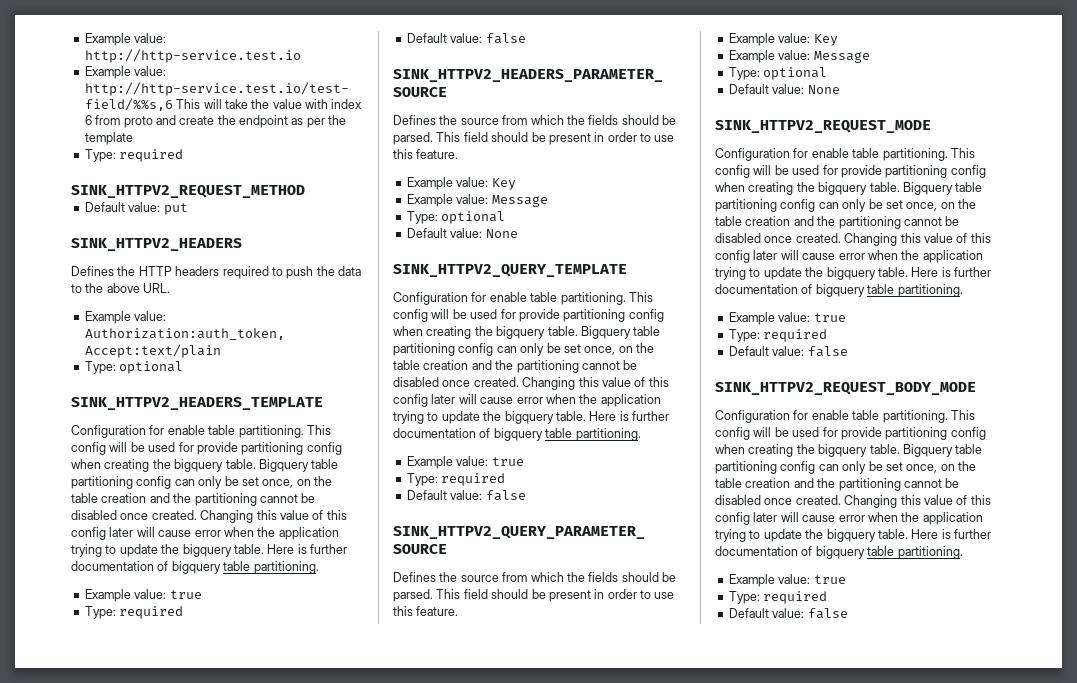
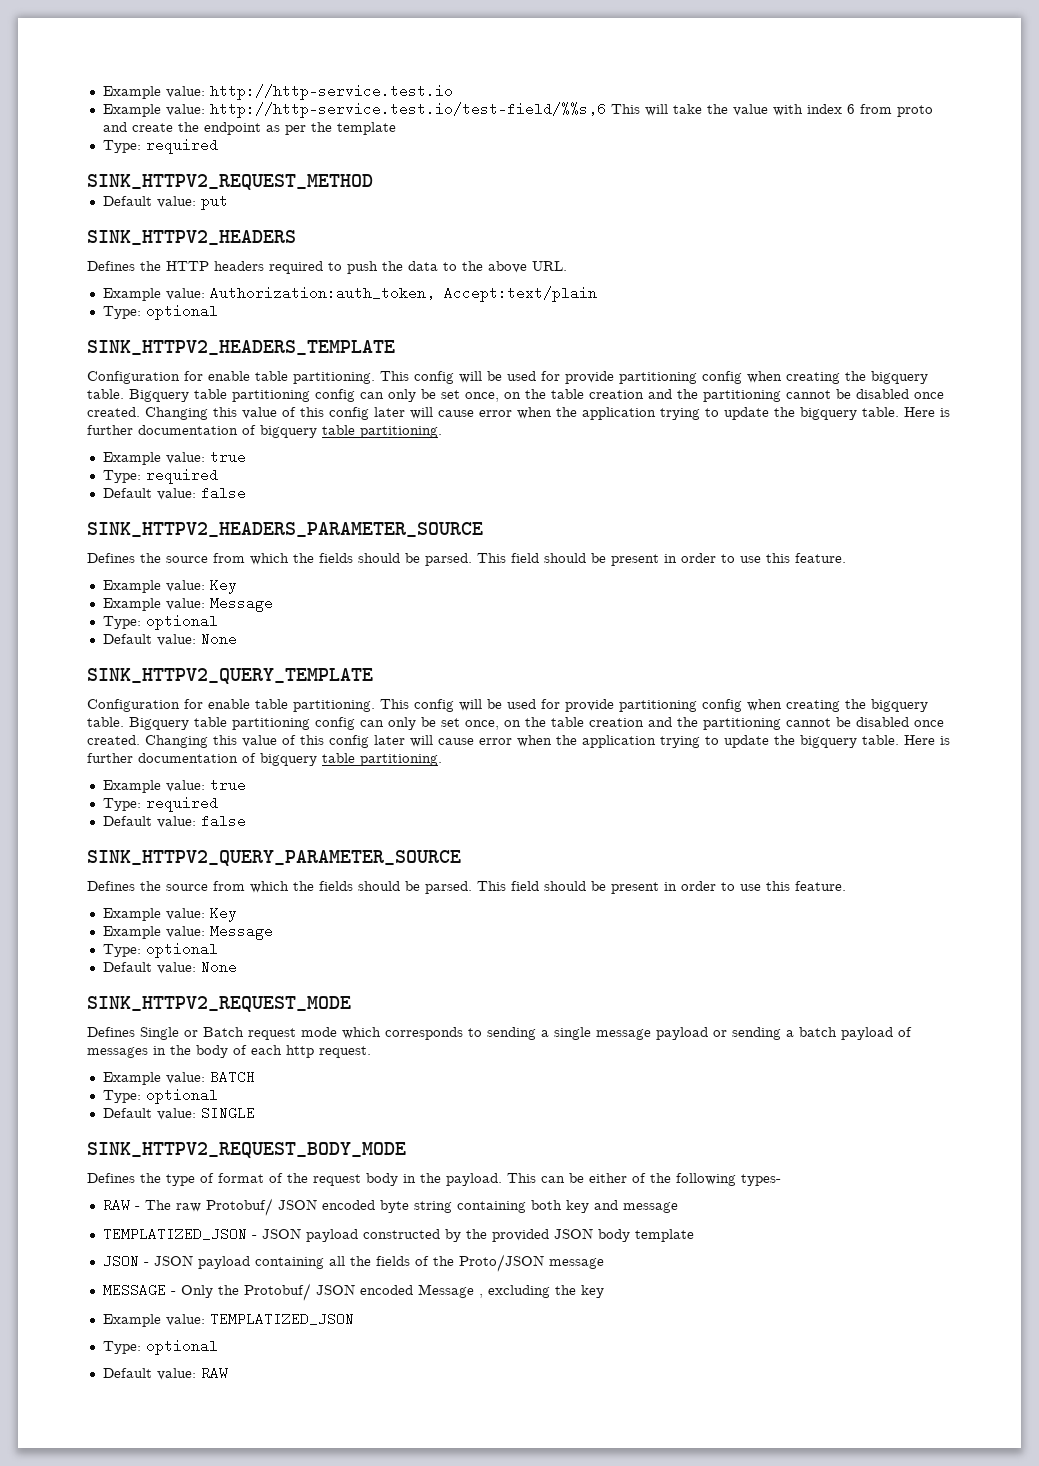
  SINK_HTTPV2_REQUEST_MODE
- Configuration for enable table partitioning. This config will be used for provide partitioning config when creating the bigquery table. Bigquery table partitioning config can only be set once, on the table creation and the partitioning cannot be disabled once created. Changing this value of this config later will cause error when the application trying to update the bigquery table. Here is further documentation of bigquery table partitioning.
- Example value: true
- Type: required
- Default value: false
+ Defines Single or Batch request mode which corresponds to sending a single message payload or sending a batch payload of messages in the body of each http request.
+ Example value: BATCH
+ Type: optional
+ Default value: SINGLE
  SINK_HTTPV2_REQUEST_BODY_MODE
- Configuration for enable table partitioning. This config will be used for provide partitioning config when creating the bigquery table. Bigquery table partitioning config can only be set once, on the table creation and the partitioning cannot be disabled once created. Changing this value of this config later will cause error when the application trying to update the bigquery table. Here is further documentation of bigquery table partitioning.
- Example value: true
- Type: required
- Default value: false
+ Defines the type of format of the request body in the payload. This can be either of the following types-
+ RAW - The raw Protobuf/ JSON encoded byte string containing both key and message
+ TEMPLATIZED_JSON - JSON payload constructed by the provided JSON body template
+ JSON - JSON payload containing all the fields of the Proto/JSON message
+ MESSAGE - Only the Protobuf/ JSON encoded Message , excluding the key
+ Example value: TEMPLATIZED_JSON
+ Type: optional
+ Default value: RAW

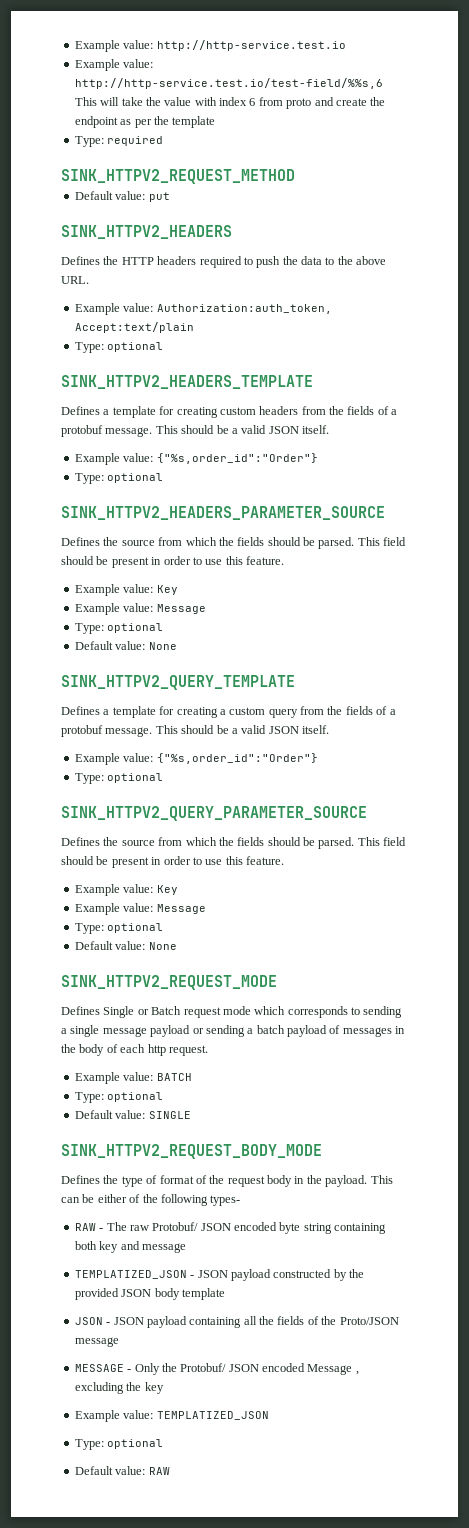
  SINK_HTTPV2_HEADERS_TEMPLATE
- Configuration for enable table partitioning. This config will be used for provide partitioning config when creating the bigquery table. Bigquery table partitioning config can only be set once, on the table creation and the partitioning cannot be disabled once created. Changing this value of this config later will cause error when the application trying to update the bigquery table. Here is further documentation of bigquery table partitioning.
- Example value: true
- Type: required
- Default value: false
+ Defines a template for creating custom headers from the fields of a protobuf message. This should be a valid JSON itself.
+ Example value: {"%s,order_id":"Order"}
+ Type: optional
  SINK_HTTPV2_QUERY_TEMPLATE
- Configuration for enable table partitioning. This config will be used for provide partitioning config when creating the bigquery table. Bigquery table partitioning config can only be set once, on the table creation and the partitioning cannot be disabled once created. Changing this value of this config later will cause error when the application trying to update the bigquery table. Here is further documentation of bigquery table partitioning.
- Example value: true
- Type: required
- Default value: false
+ Defines a template for creating a custom query from the fields of a protobuf message. This should be a valid JSON itself.
+ Example value: {"%s,order_id":"Order"}
+ Type: optional

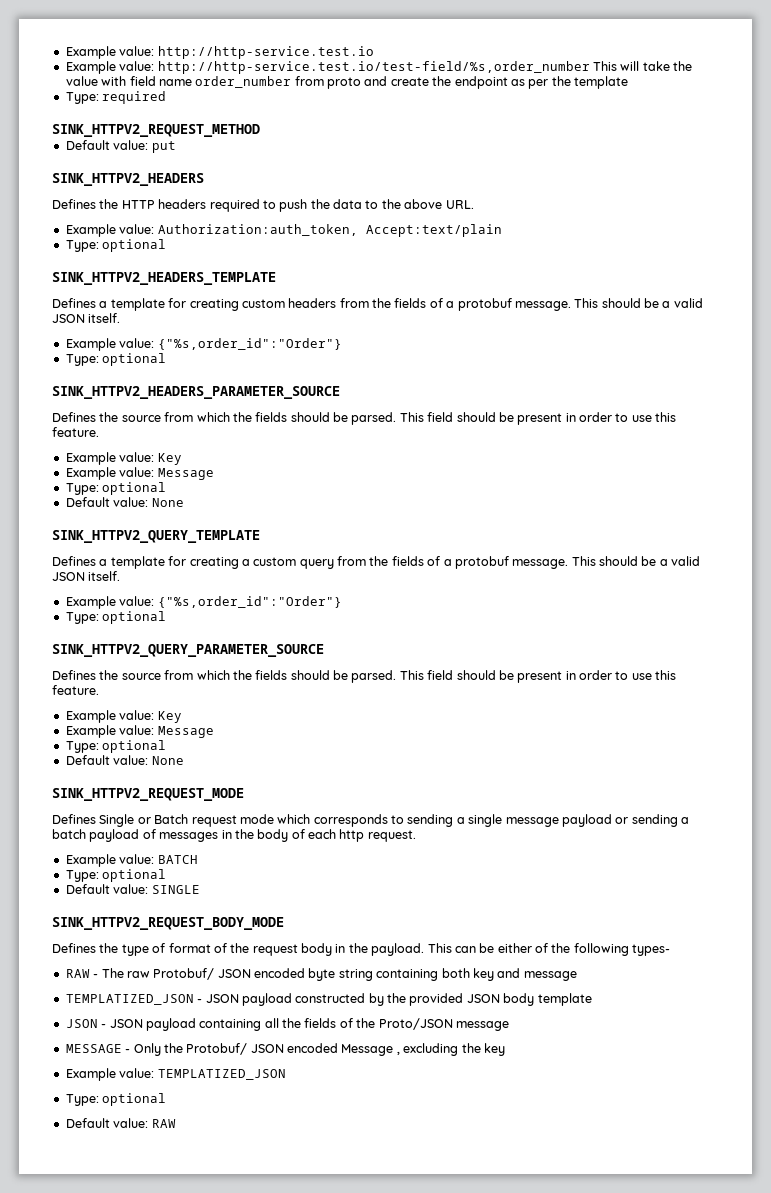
- Example value: http://http-service.test.io/test-field/%%s,6 This will take the value with index 6 from proto and create the endpoint as per the template
+ Example value: http://http-service.test.io/test-field/%s,order_number This will take the value with field name order_number from proto and create the endpoint as per the template

